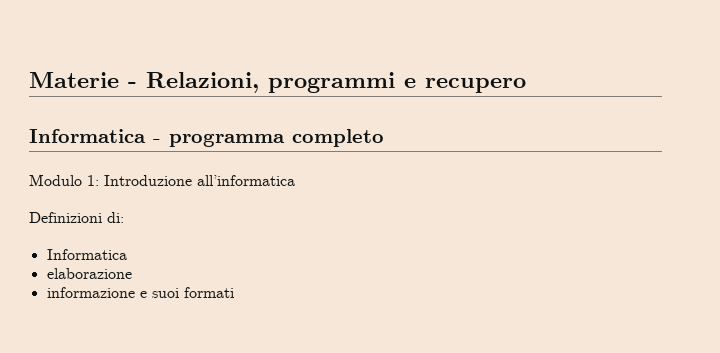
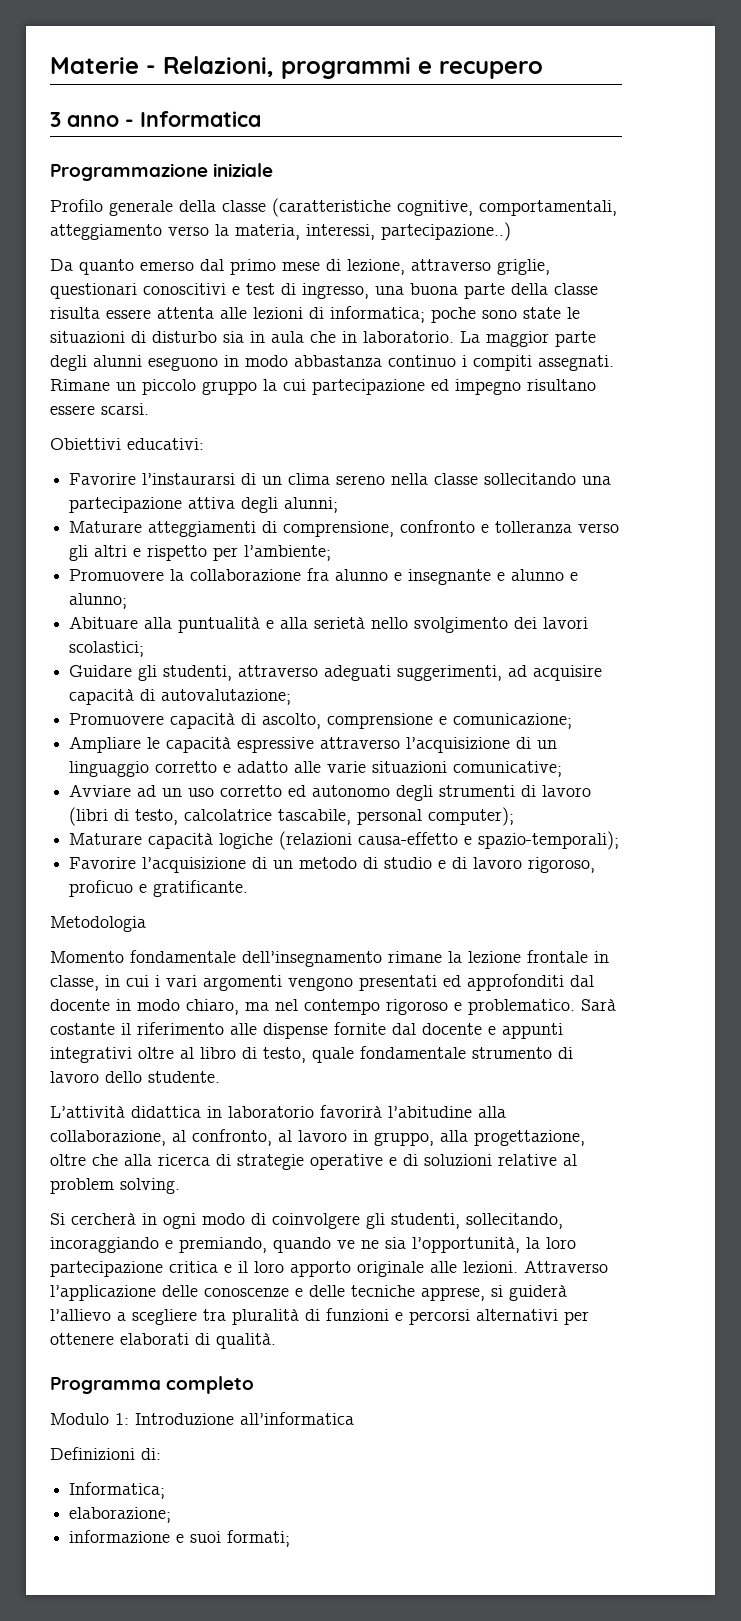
- Informatica - programma completo
+ 3 anno - Informatica
+ Programmazione iniziale
+ Profilo generale della classe (caratteristiche cognitive, comportamentali, atteggiamento verso la materia, interessi, partecipazione..)
+ Da quanto emerso dal primo mese di lezione, attraverso griglie, questionari conoscitivi e test di ingresso, una buona parte della classe risulta essere attenta alle lezioni di informatica; poche sono state le situazioni di disturbo sia in aula che in laboratorio. La maggior parte degli alunni eseguono in modo abbastanza continuo i compiti assegnati. Rimane un piccolo gruppo la cui partecipazione ed impegno risultano essere scarsi.
+ Obiettivi educativi:
+ Favorire l’instaurarsi di un clima sereno nella classe sollecitando una partecipazione attiva degli alunni;
+ Maturare atteggiamenti di comprensione, confronto e tolleranza verso gli altri e rispetto per l’ambiente;
+ Promuovere la collaborazione fra alunno e insegnante e alunno e alunno;
+ Abituare alla puntualità e alla serietà nello svolgimento dei lavori scolastici;
+ Guidare gli studenti, attraverso adeguati suggerimenti, ad acquisire capacità di autovalutazione;
+ Promuovere capacità di ascolto, comprensione e comunicazione;
+ Ampliare le capacità espressive attraverso l’acquisizione di un linguaggio corretto e adatto alle varie situazioni comunicative;
+ Avviare ad un uso corretto ed autonomo degli strumenti di lavoro (libri di testo, calcolatrice tascabile, personal computer);
+ Maturare capacità logiche (relazioni causa-effetto e spazio-temporali);
+ Favorire l’acquisizione di un metodo di studio e di lavoro rigoroso, proficuo e gratificante.
+ Metodologia
+ Momento fondamentale dell’insegnamento rimane la lezione frontale in classe, in cui i vari argomenti vengono presentati ed approfonditi dal docente in modo chiaro, ma nel contempo rigoroso e problematico. Sarà costante il riferimento alle dispense fornite dal docente e appunti integrativi oltre al libro di testo, quale fondamentale strumento di lavoro dello studente.
+ L’attività didattica in laboratorio favorirà l’abitudine alla collaborazione, al confronto, al lavoro in gruppo, alla progettazione, oltre che alla ricerca di strategie operative e di soluzioni relative al problem solving.
+ Si cercherà in ogni modo di coinvolgere gli studenti, sollecitando, incoraggiando e premiando, quando ve ne sia l’opportunità, la loro partecipazione critica e il loro apporto originale alle lezioni. Attraverso l’applicazione delle conoscenze e delle tecniche apprese, si guiderà l’allievo a scegliere tra pluralità di funzioni e percorsi alternativi per ottenere elaborati di qualità.
+ Programma completo
  Definizioni di:
- Informatica
- elaborazione
+ Informatica;
+ elaborazione;
- informazione e suoi formati
+ informazione e suoi formati;

